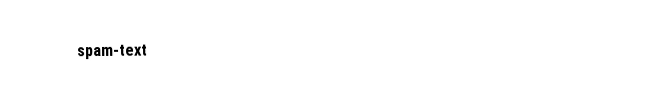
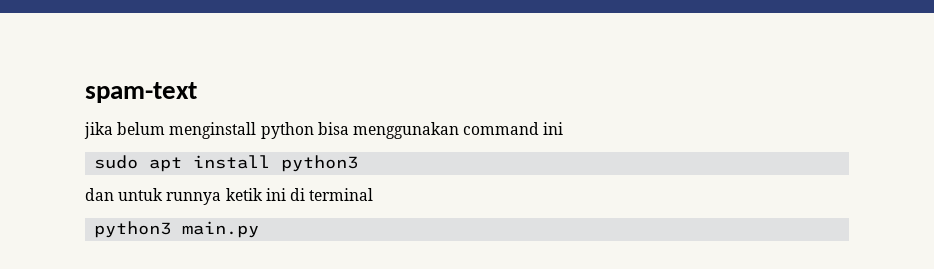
+ jika belum menginstall python bisa menggunakan command ini
+ sudo apt install python3
+ dan untuk runnya ketik ini di terminal
+ python3 main.py

